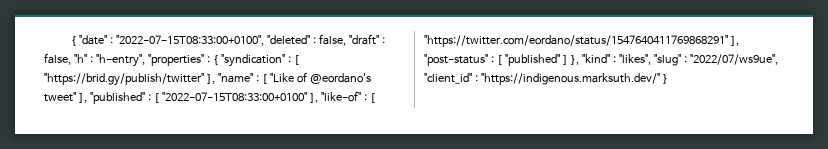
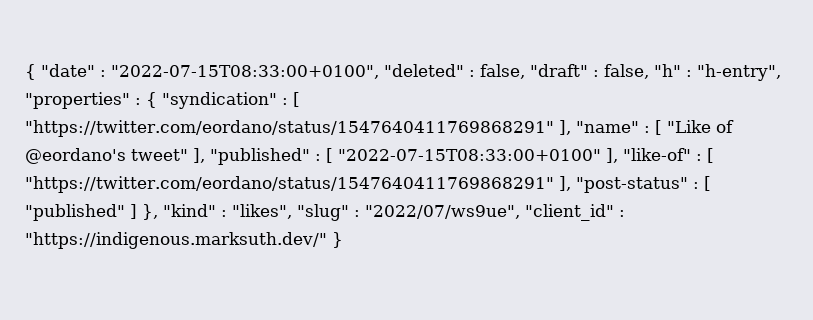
- { "date" : "2022-07-15T08:33:00+0100", "deleted" : false, "draft" : false, "h" : "h-entry", "properties" : { "syndication" : [ "https://brid.gy/publish/twitter" ], "name" : [ "Like of @eordano's tweet" ], "published" : [ "2022-07-15T08:33:00+0100" ], "like-of" : [ "https://twitter.com/eordano/status/1547640411769868291" ], "post-status" : [ "published" ] }, "kind" : "likes", "slug" : "2022/07/ws9ue", "client_id" : "https://indigenous.marksuth.dev/" }
+ { "date" : "2022-07-15T08:33:00+0100", "deleted" : false, "draft" : false, "h" : "h-entry", "properties" : { "syndication" : [ "https://twitter.com/eordano/status/1547640411769868291" ], "name" : [ "Like of @eordano's tweet" ], "published" : [ "2022-07-15T08:33:00+0100" ], "like-of" : [ "https://twitter.com/eordano/status/1547640411769868291" ], "post-status" : [ "published" ] }, "kind" : "likes", "slug" : "2022/07/ws9ue", "client_id" : "https://indigenous.marksuth.dev/" }

